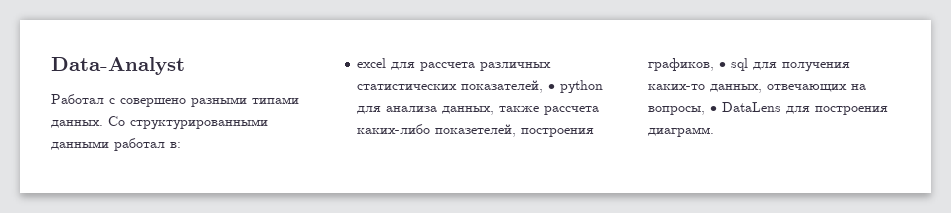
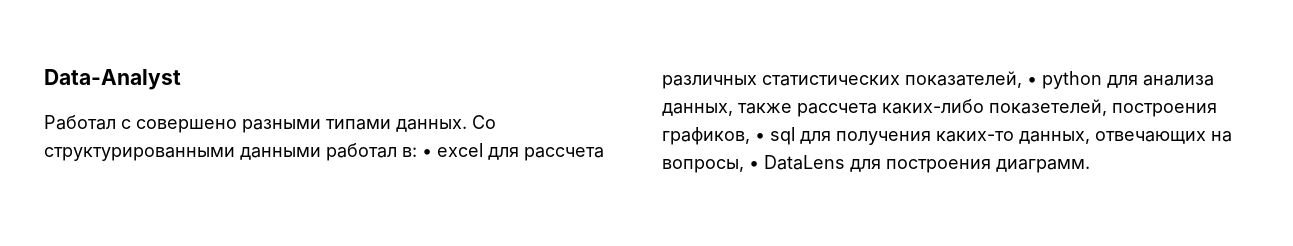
- Со структурированными данными работал в:
- excel для рассчета различных статистических показателей, • python для анализа данных, также рассчета каких-либо показетелей, построения графиков, • sql для получения каких-то данных, отвечающих на вопросы, • DataLens для построения диаграмм.
+ Со структурированными данными работал в: • excel для рассчета различных статистических показателей, • python для анализа данных, также рассчета каких-либо показетелей, построения графиков, • sql для получения каких-то данных, отвечающих на вопросы, • DataLens для построения диаграмм.

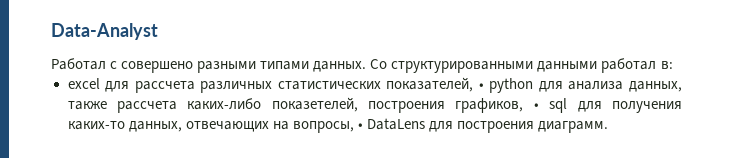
- Со структурированными данными работал в: • excel для рассчета различных статистических показателей, • python для анализа данных, также рассчета каких-либо показетелей, построения графиков, • sql для получения каких-то данных, отвечающих на вопросы, • DataLens для построения диаграмм.
+ Со структурированными данными работал в:
+ excel для рассчета различных статистических показателей, • python для анализа данных, также рассчета каких-либо показетелей, построения графиков, • sql для получения каких-то данных, отвечающих на вопросы, • DataLens для построения диаграмм.

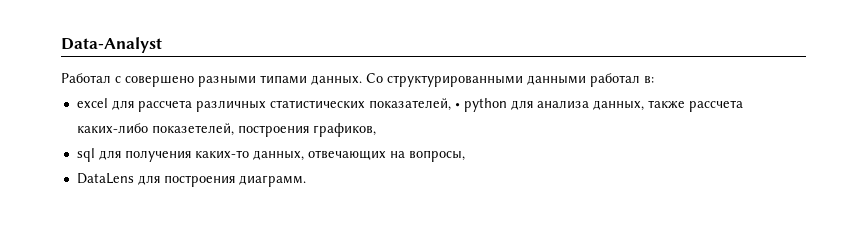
- excel для рассчета различных статистических показателей, • python для анализа данных, также рассчета каких-либо показетелей, построения графиков, • sql для получения каких-то данных, отвечающих на вопросы, • DataLens для построения диаграмм.
+ excel для рассчета различных статистических показателей, • python для анализа данных, также рассчета каких-либо показетелей, построения графиков,
+ sql для получения каких-то данных, отвечающих на вопросы,
+ DataLens для построения диаграмм.

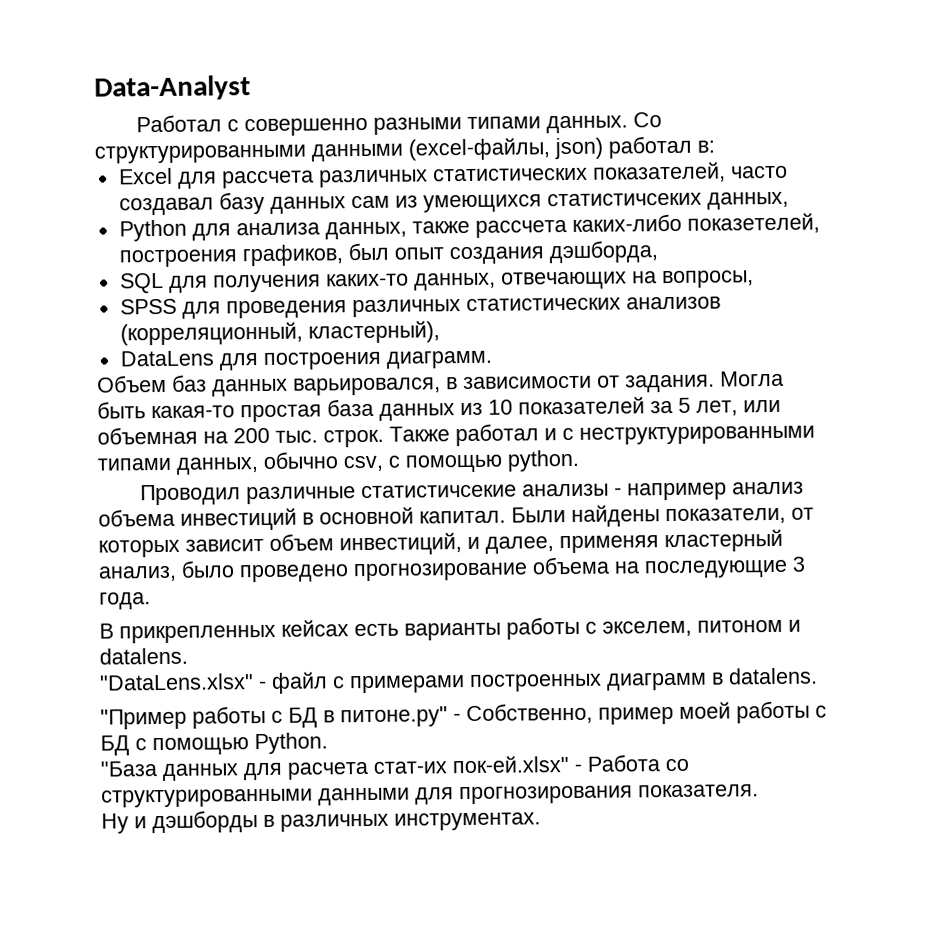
- Работал с совершено разными типами данных.
+ Работал с совершенно разными типами данных.
- Со структурированными данными работал в:
+ Со структурированными данными (excel-файлы, json) работал в:
- excel для рассчета различных статистических показателей, • python для анализа данных, также рассчета каких-либо показетелей, построения графиков,
- sql для получения каких-то данных, отвечающих на вопросы,
+ Excel для рассчета различных статистических показателей, часто создавал базу данных сам из умеющихся статистичсеких данных,
+ Python для анализа данных, также рассчета каких-либо показетелей, построения графиков, был опыт создания дэшборда,
+ SQL для получения каких-то данных, отвечающих на вопросы,
+ SPSS для проведения различных статистических анализов (корреляционный, кластерный),
  DataLens для построения диаграмм.
+ Объем баз данных варьировался, в зависимости от задания. Могла быть какая-то простая база данных из 10 показателей за 5 лет, или объемная на 200 тыс. строк. Также работал и с неструктурированными типами данных, обычно csv, с помощью python.
+ Проводил различные статистичсекие анализы - например анализ объема инвестиций в основной капитал. Были найдены показатели, от которых зависит объем инвестиций, и далее, применяя кластерный анализ, было проведено прогнозирование объема на последующие 3 года.
+ В прикрепленных кейсах есть варианты работы с экселем, питоном и datalens.
+ "DataLens.xlsx" - файл с примерами построенных диаграмм в datalens.
+ "Пример работы с БД в питоне.py" - Собственно, пример моей работы с БД с помощью Python.
+ "База данных для расчета стат-их пок-ей.xlsx" - Работа со структурированными данными для прогнозирования показателя.
+ Ну и дэшборды в различных инструментах.

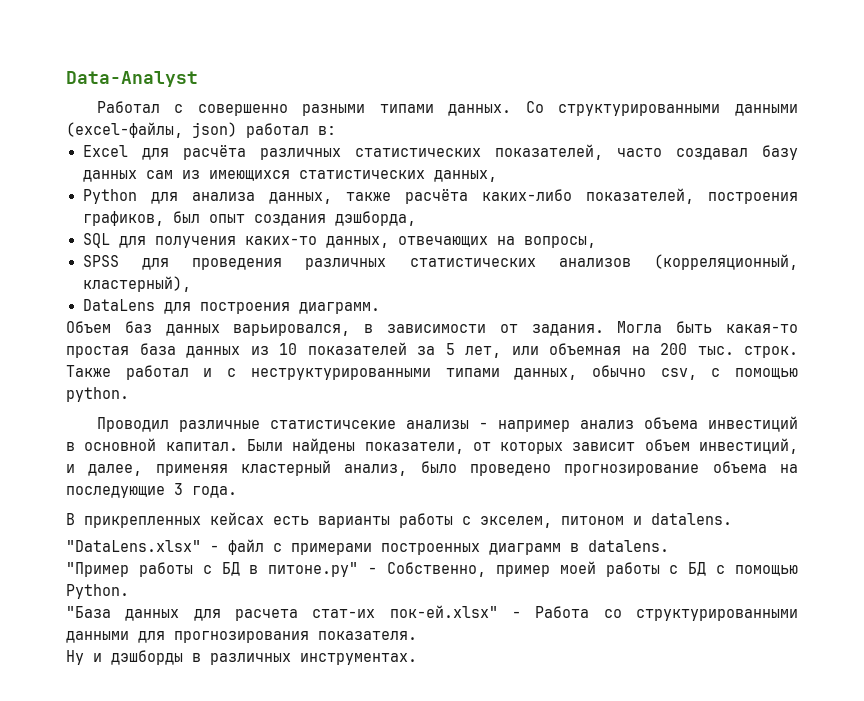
- Excel для рассчета различных статистических показателей, часто создавал базу данных сам из умеющихся статистичсеких данных,
+ Excel для расчёта различных статистических показателей, часто создавал базу данных сам из имеющихся статистических данных,
- Python для анализа данных, также рассчета каких-либо показетелей, построения графиков, был опыт создания дэшборда,
+ Python для анализа данных, также расчёта каких-либо показателей, построения графиков, был опыт создания дэшборда,

